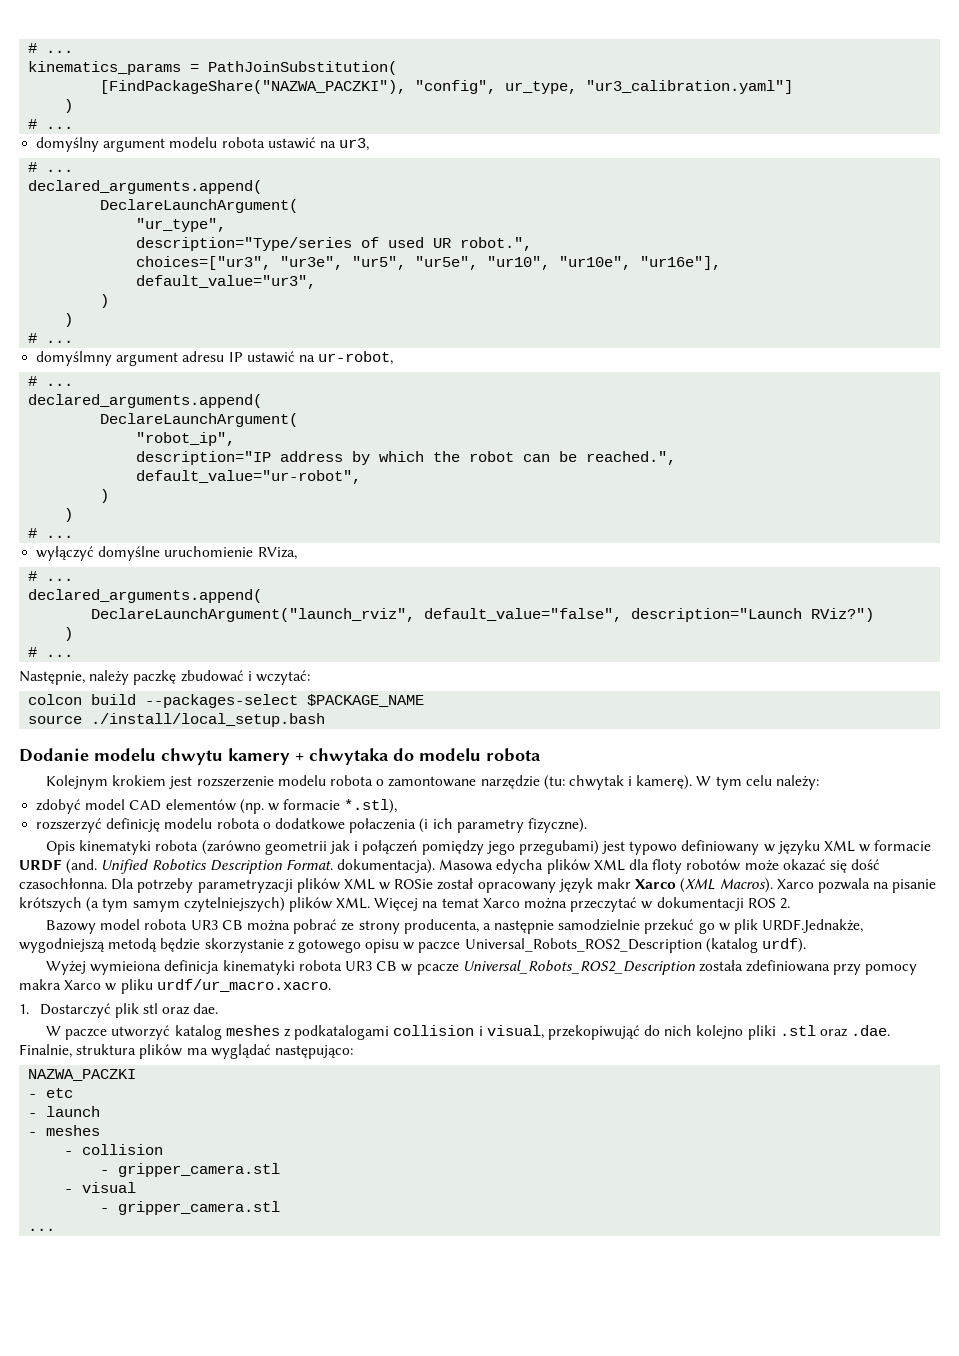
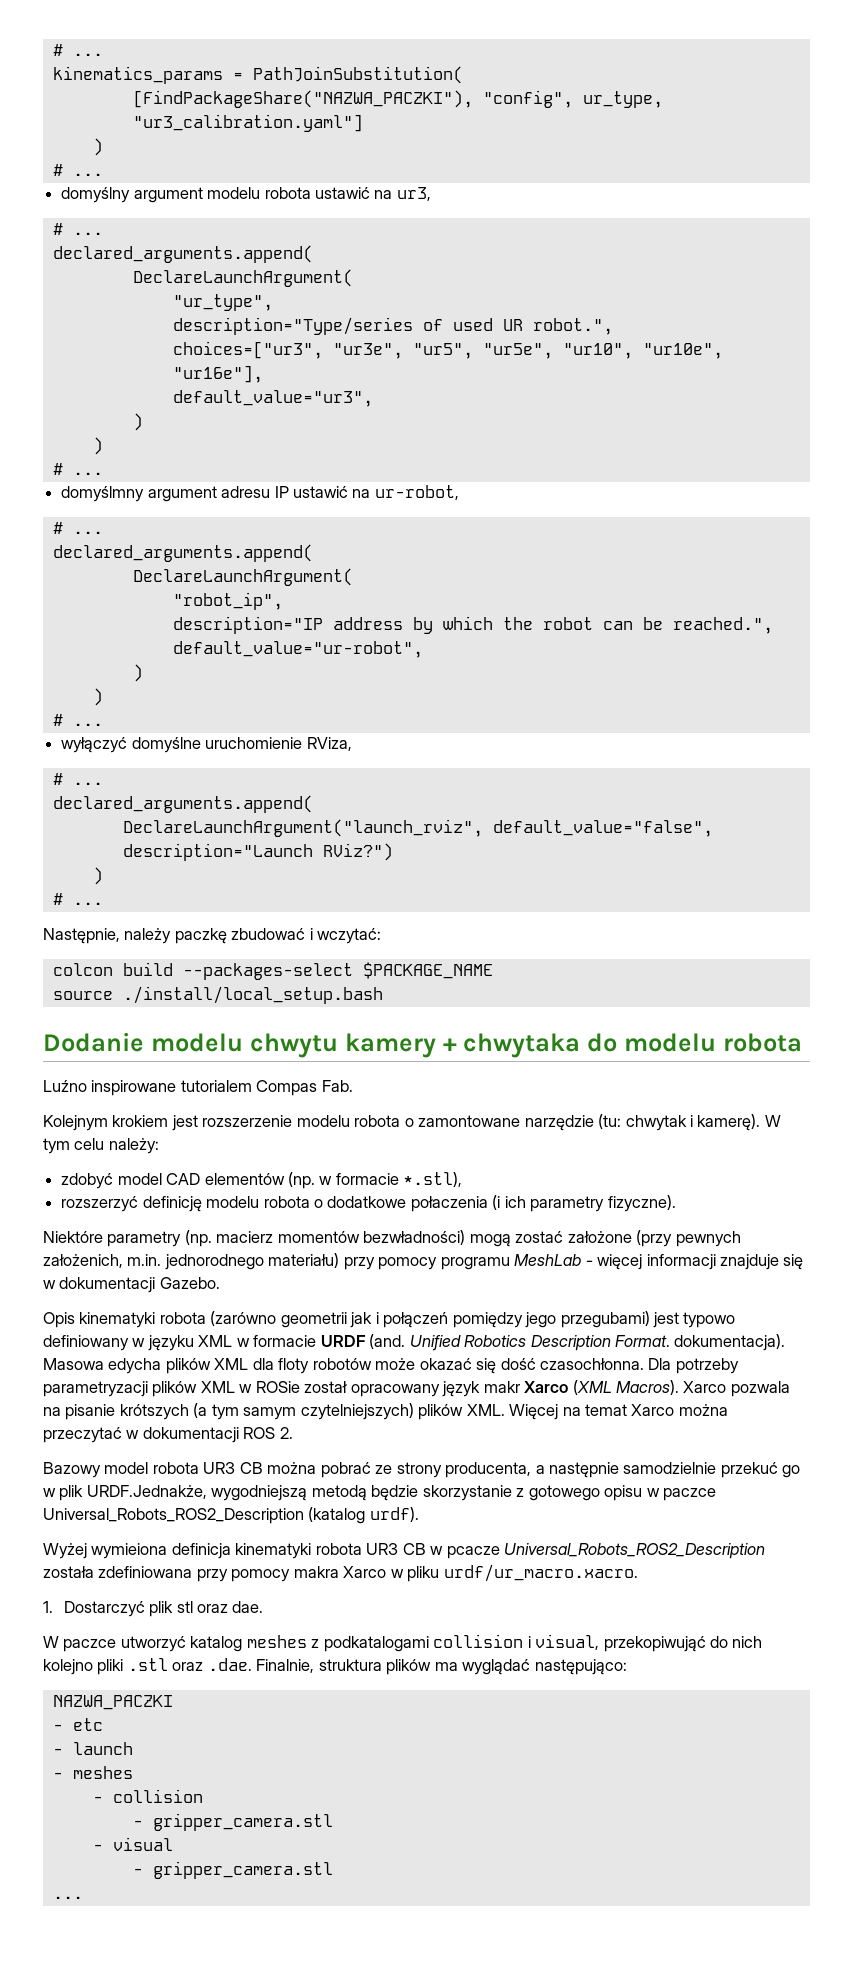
+ Luźno inspirowane tutorialem Compas Fab.
+ Niektóre parametry (np. macierz momentów bezwładności) mogą zostać założone (przy pewnych założenich, m.in. jednorodnego materiału) przy pomocy programu MeshLab - więcej informacji znajduje się w dokumentacji Gazebo.

